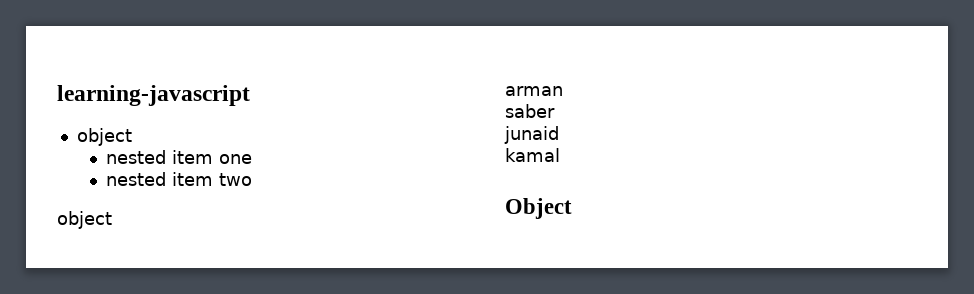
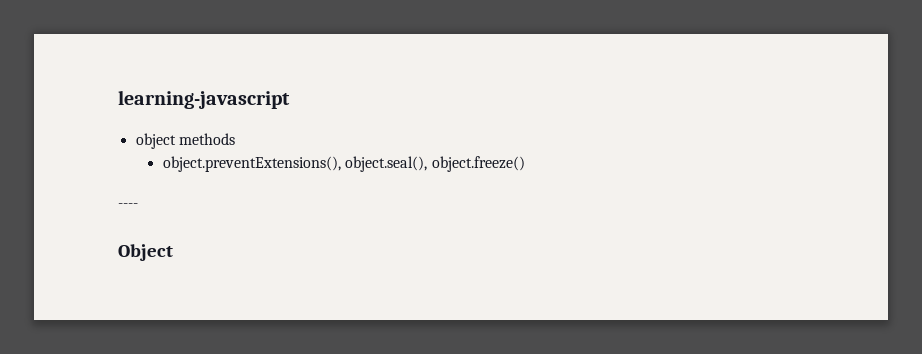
  learning-javascript
- object
- nested item one
- nested item two
- object
- arman
- saber
- junaid
- kamal
+ object methods
+ object.preventExtensions(), object.seal(), object.freeze()
+ ----

